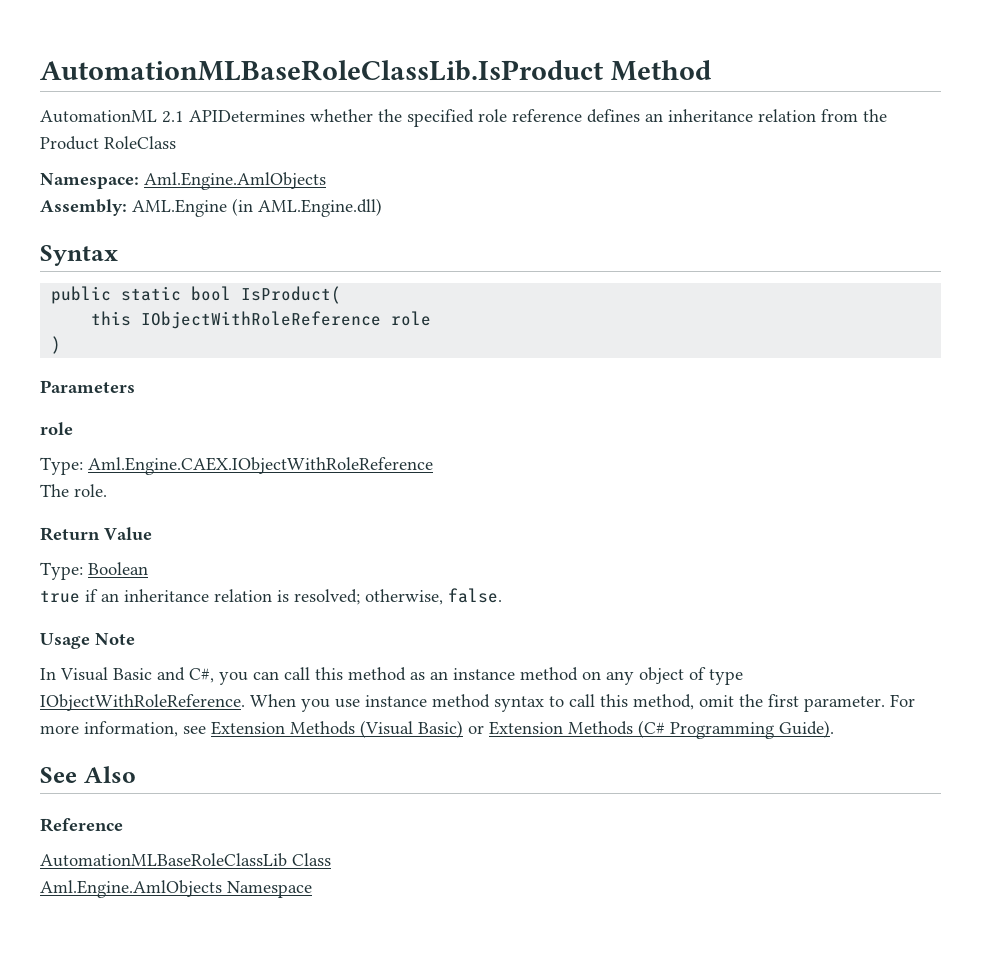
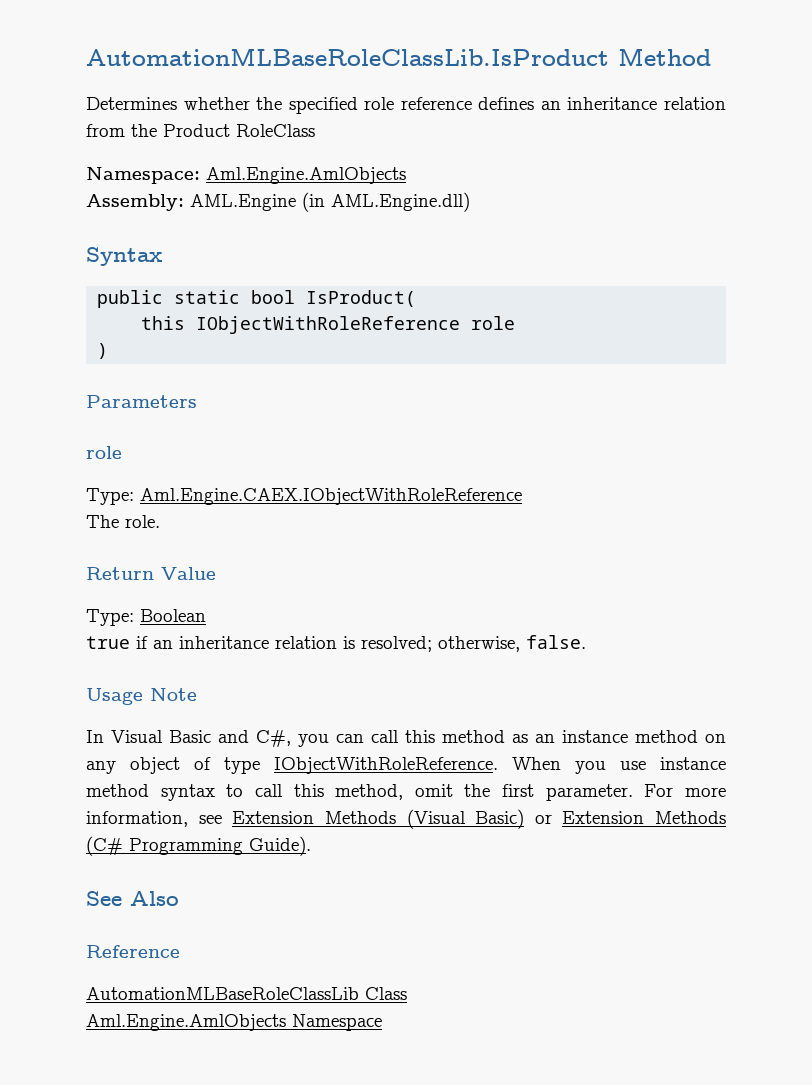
- AutomationML 2.1 APIDetermines whether the specified role reference defines an inheritance relation from the Product RoleClass
+ Determines whether the specified role reference defines an inheritance relation from the Product RoleClass

